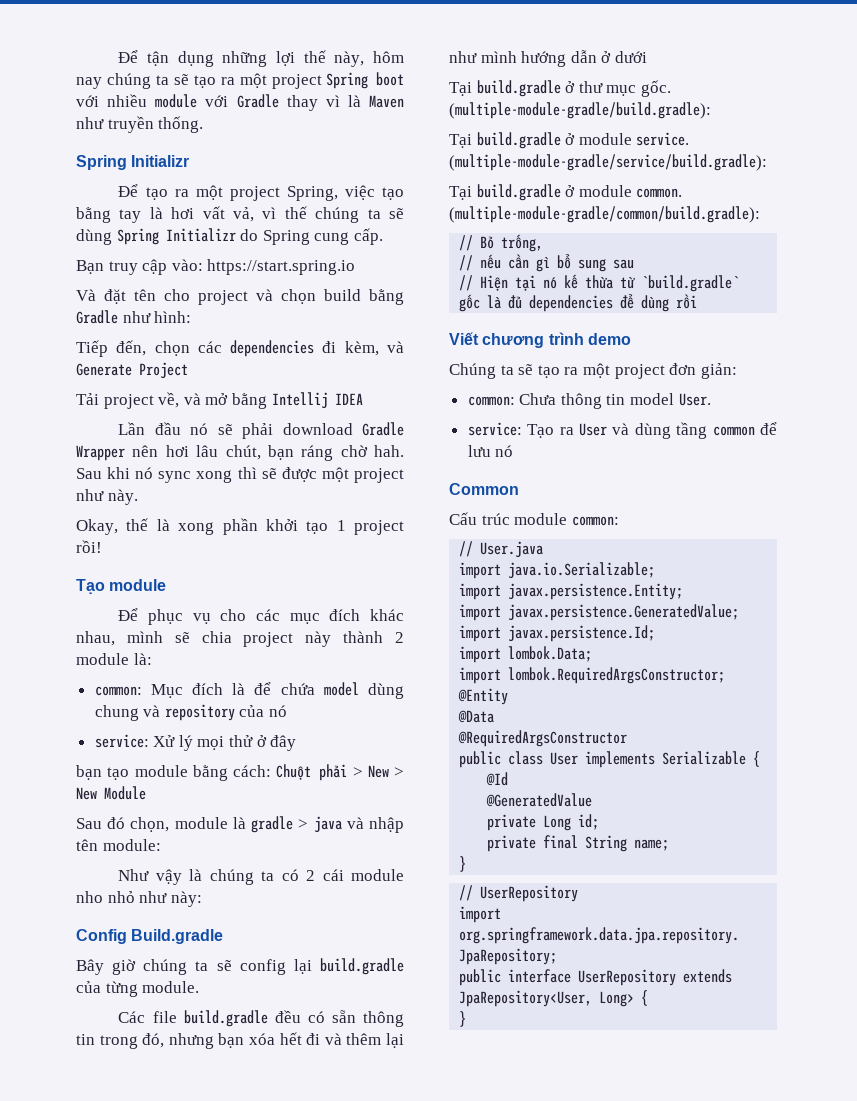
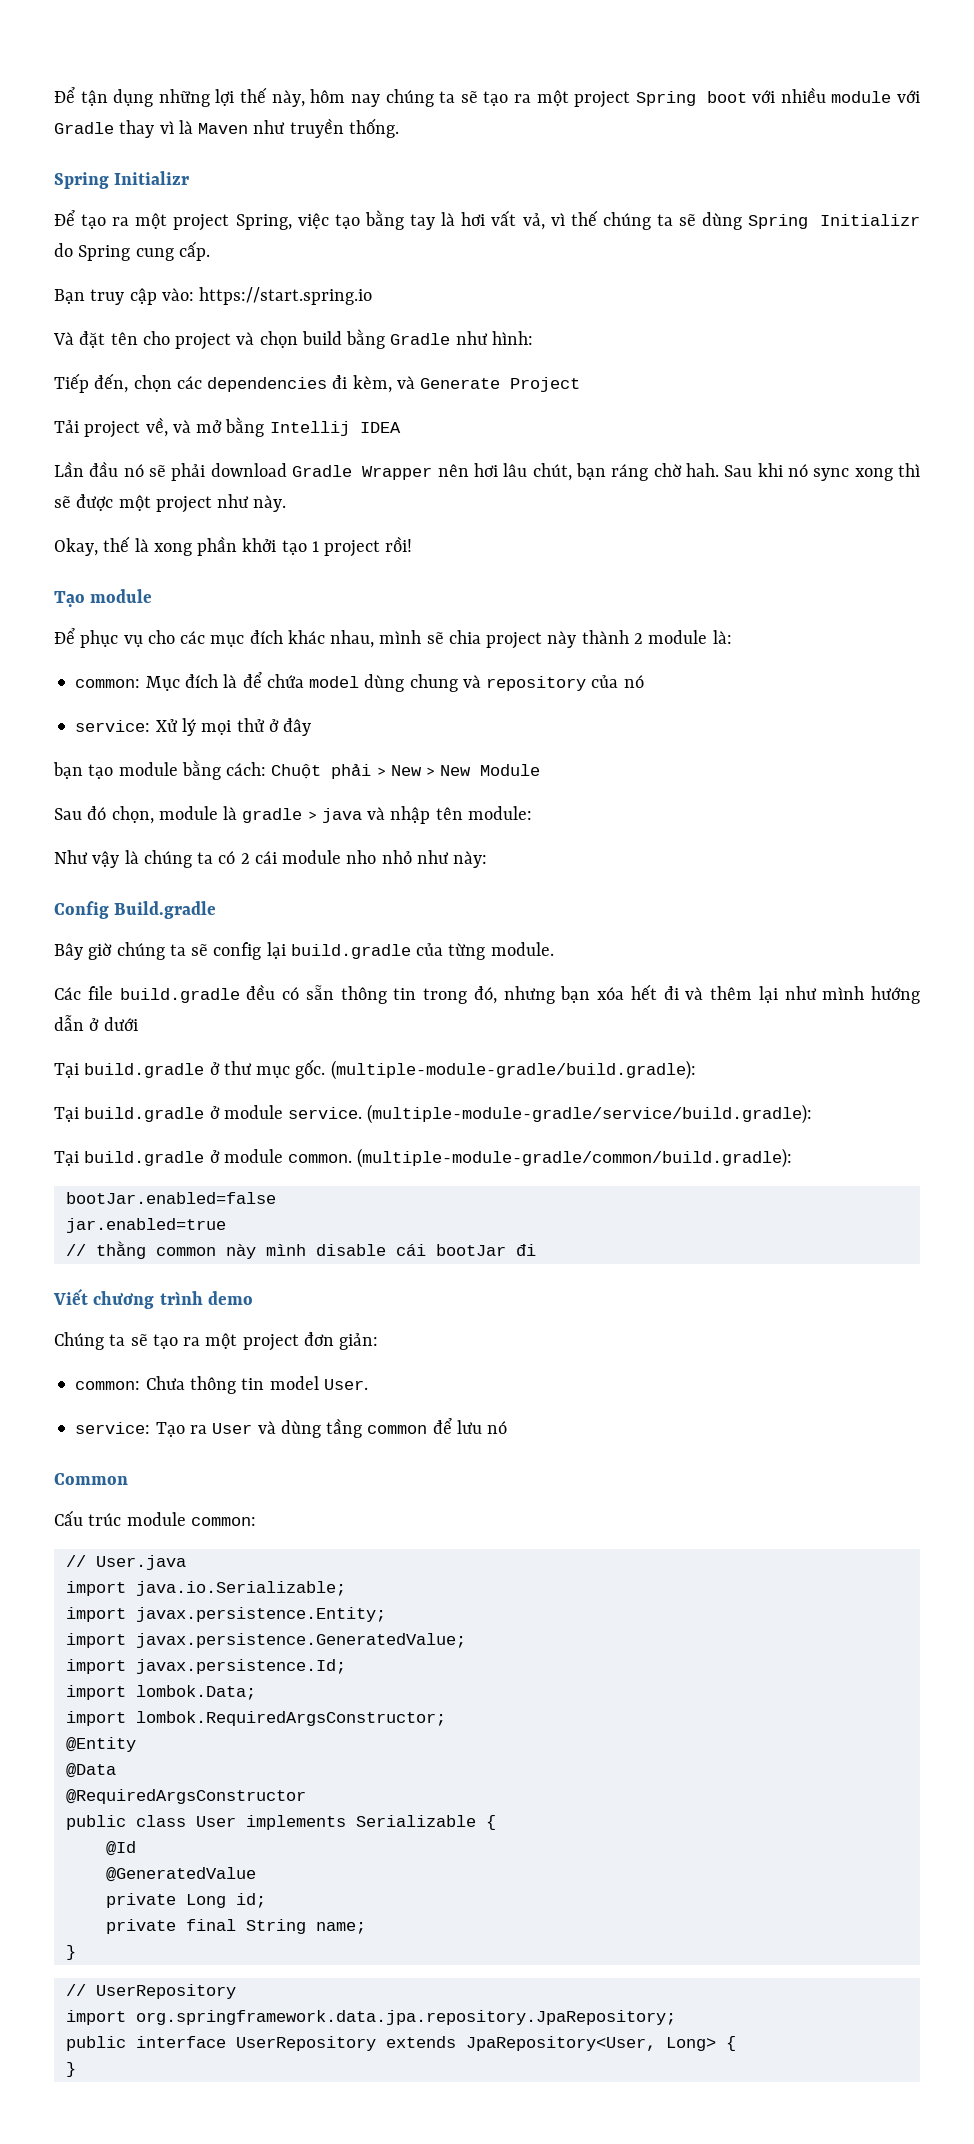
- // Bỏ trống,
- // nếu cần gì bổ sung sau
- // Hiện tại nó kế thừa từ `build.gradle` gốc là đủ dependencies để dùng rồi
+ bootJar.enabled=false
+ jar.enabled=true
+ // thằng common này mình disable cái bootJar đi

